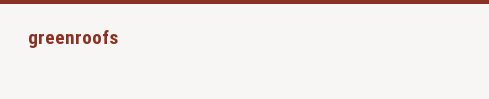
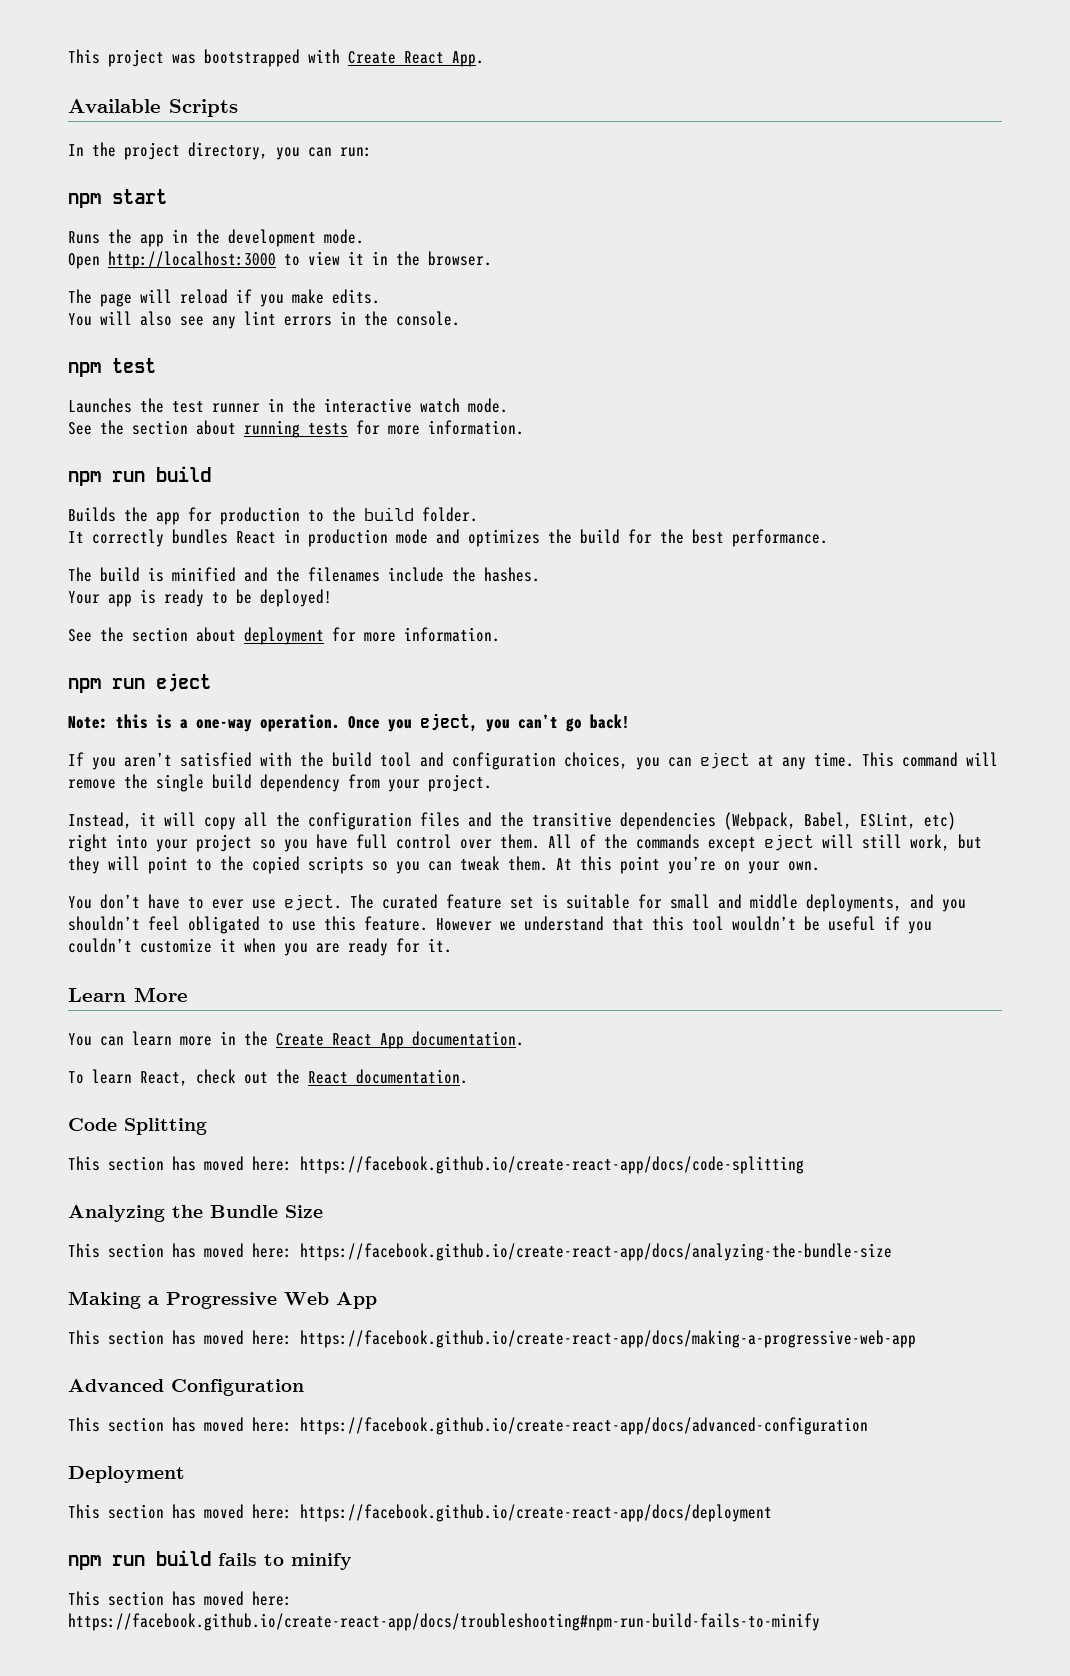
- greenroofs
+ This project was bootstrapped with Create React App.
+ Available Scripts
+ In the project directory, you can run:
+ npm start
+ Runs the app in the development mode.
+ Open http://localhost:3000 to view it in the browser.
+ The page will reload if you make edits.
+ You will also see any lint errors in the console.
+ npm test
+ Launches the test runner in the interactive watch mode.
+ See the section about running tests for more information.
+ npm run build
+ Builds the app for production to the build folder.
+ It correctly bundles React in production mode and optimizes the build for the best performance.
+ The build is minified and the filenames include the hashes.
+ Your app is ready to be deployed!
+ See the section about deployment for more information.
+ npm run eject
+ Note: this is a one-way operation. Once you eject, you can’t go back!
+ If you aren’t satisfied with the build tool and configuration choices, you can eject at any time. This command will remove the single build dependency from your project.
+ Instead, it will copy all the configuration files and the transitive dependencies (Webpack, Babel, ESLint, etc) right into your project so you have full control over them. All of the commands except eject will still work, but they will point to the copied scripts so you can tweak them. At this point you’re on your own.
+ You don’t have to ever use eject. The curated feature set is suitable for small and middle deployments, and you shouldn’t feel obligated to use this feature. However we understand that this tool wouldn’t be useful if you couldn’t customize it when you are ready for it.
+ Learn More
+ You can learn more in the Create React App documentation.
+ To learn React, check out the React documentation.
+ Code Splitting
+ This section has moved here: https://facebook.github.io/create-react-app/docs/code-splitting
+ Analyzing the Bundle Size
+ This section has moved here: https://facebook.github.io/create-react-app/docs/analyzing-the-bundle-size
+ Making a Progressive Web App
+ This section has moved here: https://facebook.github.io/create-react-app/docs/making-a-progressive-web-app
+ Advanced Configuration
+ This section has moved here: https://facebook.github.io/create-react-app/docs/advanced-configuration
+ Deployment
+ This section has moved here: https://facebook.github.io/create-react-app/docs/deployment
+ npm run build fails to minify
+ This section has moved here: https://facebook.github.io/create-react-app/docs/troubleshooting#npm-run-build-fails-to-minify

